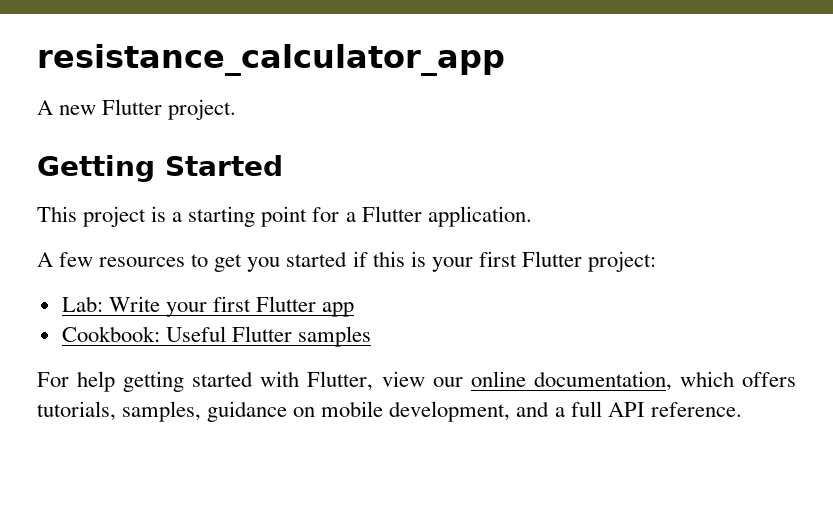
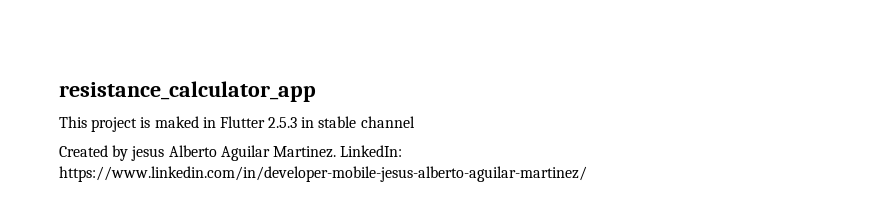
- A new Flutter project.
- Getting Started
- This project is a starting point for a Flutter application.
- A few resources to get you started if this is your first Flutter project:
- Lab: Write your first Flutter app
- Cookbook: Useful Flutter samples
- For help getting started with Flutter, view our online documentation, which offers tutorials, samples, guidance on mobile development, and a full API reference.
+ This project is maked in Flutter 2.5.3 in stable channel
+ Created by jesus Alberto Aguilar Martinez. LinkedIn: https://www.linkedin.com/in/developer-mobile-jesus-alberto-aguilar-martinez/

